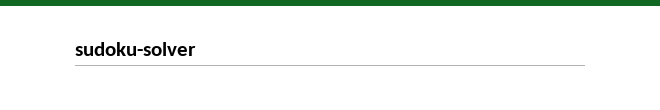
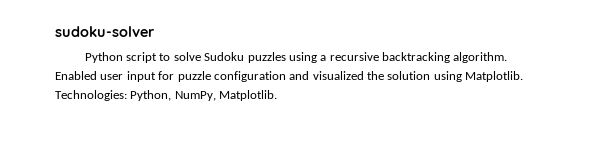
+ Python script to solve Sudoku puzzles using a recursive backtracking algorithm. Enabled user input for puzzle configuration and visualized the solution using Matplotlib. Technologies: Python, NumPy, Matplotlib.

